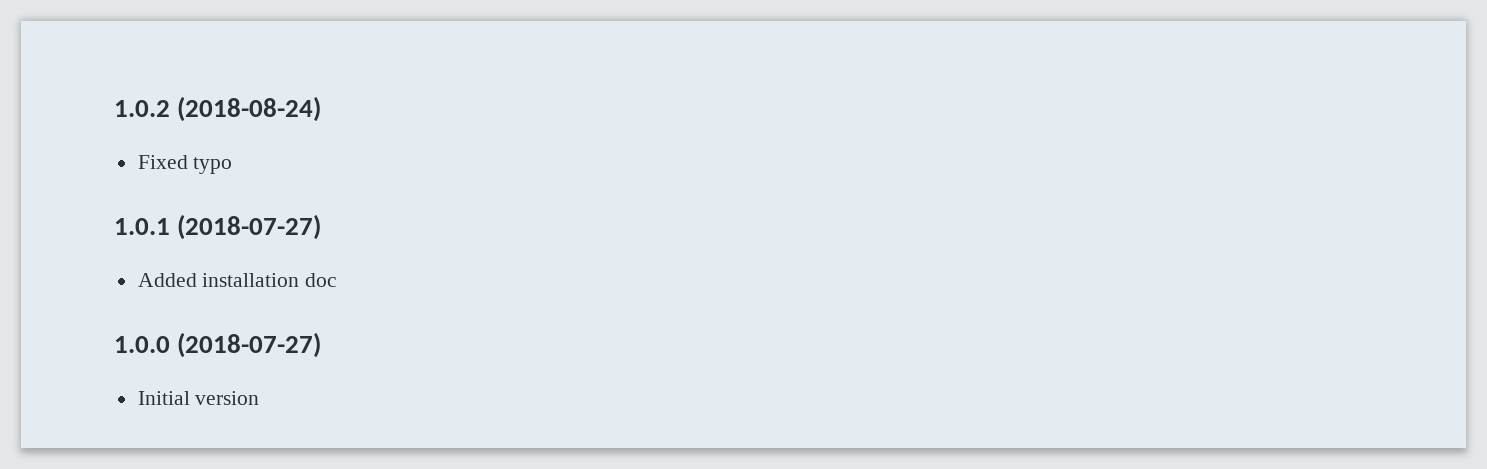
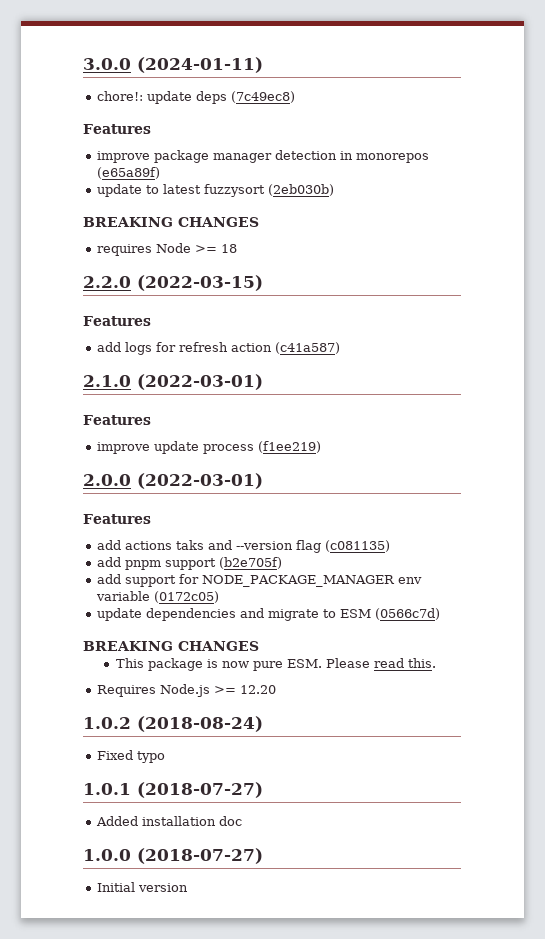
+ 3.0.0 (2024-01-11)
+ chore!: update deps (7c49ec8)
+ Features
+ improve package manager detection in monorepos (e65a89f)
+ update to latest fuzzysort (2eb030b)
+ BREAKING CHANGES
+ requires Node >= 18
+ 2.2.0 (2022-03-15)
+ Features
+ add logs for refresh action (c41a587)
+ 2.1.0 (2022-03-01)
+ Features
+ improve update process (f1ee219)
+ 2.0.0 (2022-03-01)
+ Features
+ add actions taks and --version flag (c081135)
+ add pnpm support (b2e705f)
+ add support for NODE_PACKAGE_MANAGER env variable (0172c05)
+ update dependencies and migrate to ESM (0566c7d)
+ BREAKING CHANGES
+ This package is now pure ESM. Please read this.
+ Requires Node.js >= 12.20

